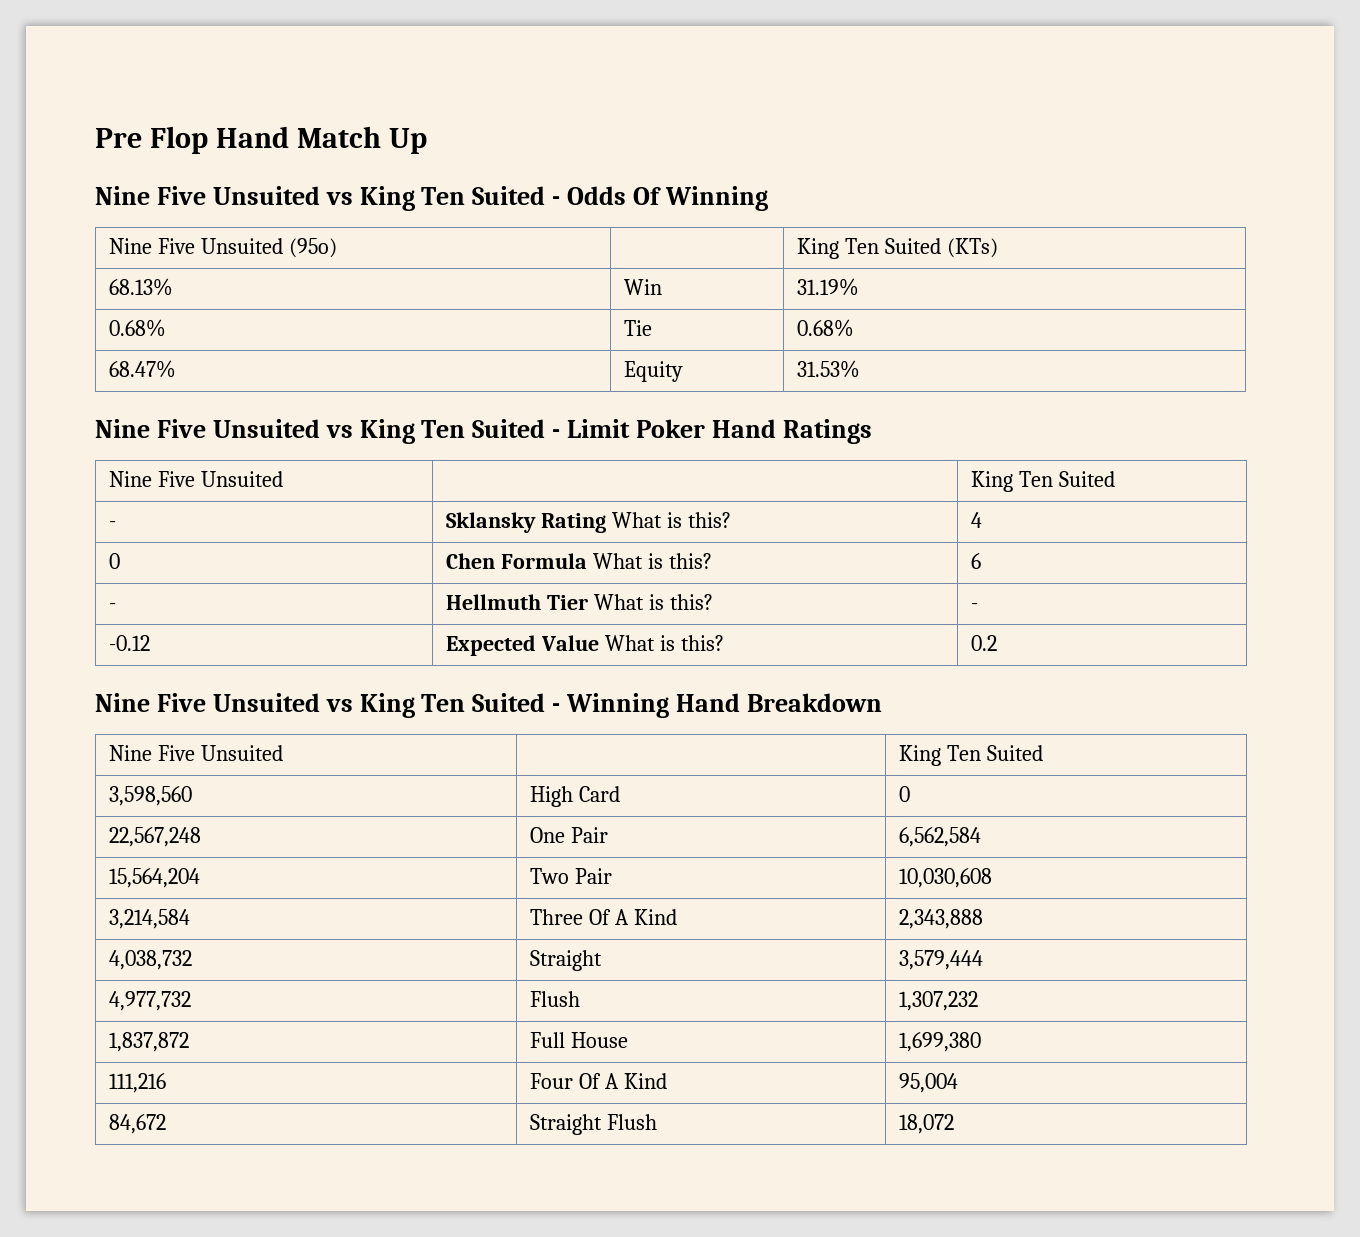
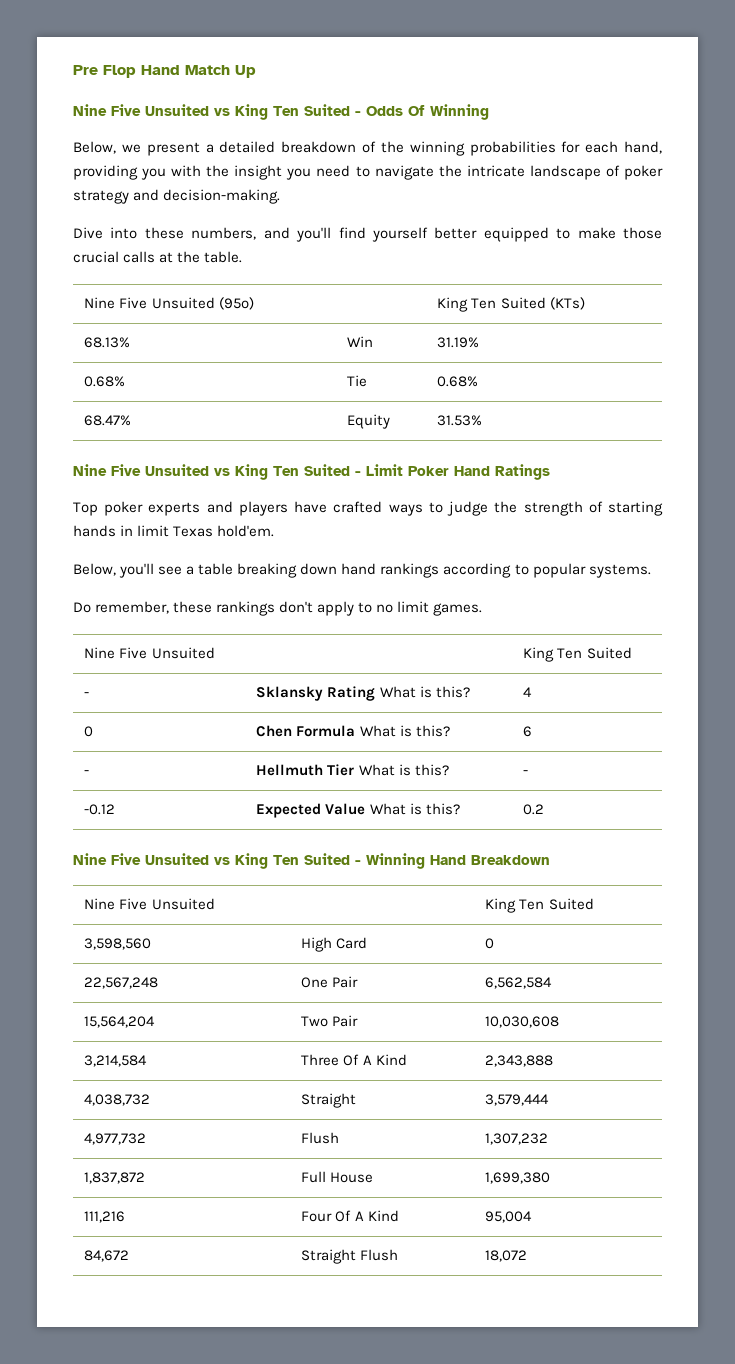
+ Below, we present a detailed breakdown of the winning probabilities for each hand, providing you with the insight you need to navigate the intricate landscape of poker strategy and decision-making.
+ Dive into these numbers, and you'll find yourself better equipped to make those crucial calls at the table.
+ Top poker experts and players have crafted ways to judge the strength of starting hands in limit Texas hold'em.
+ Below, you'll see a table breaking down hand rankings according to popular systems.
+ Do remember, these rankings don't apply to no limit games.

